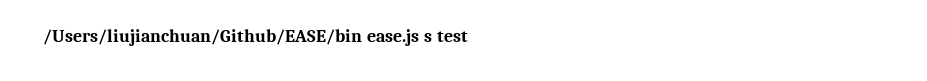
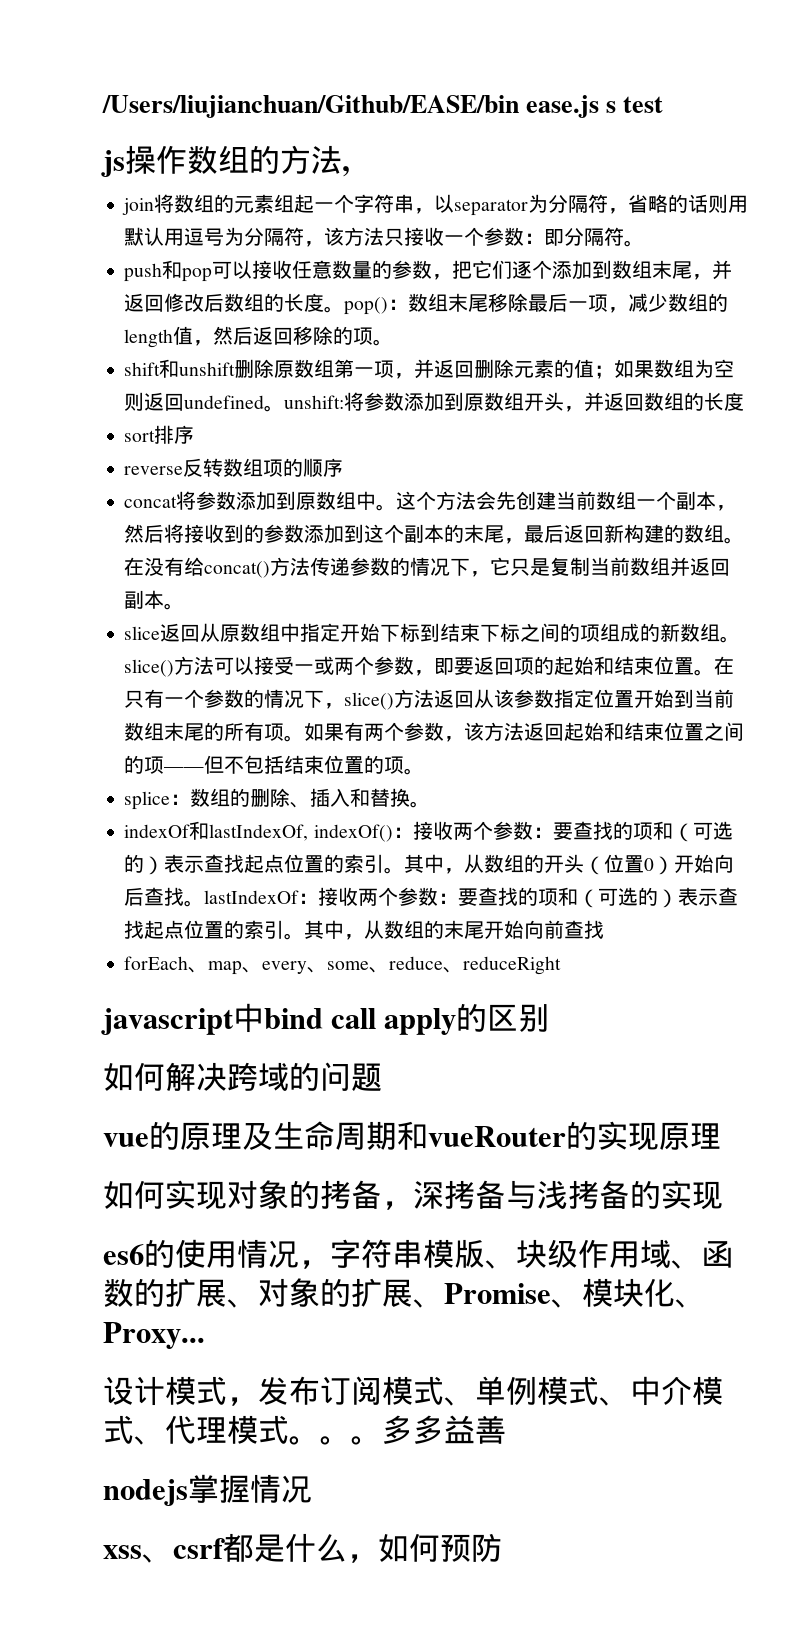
+ js操作数组的方法,
+ join将数组的元素组起一个字符串，以separator为分隔符，省略的话则用默认用逗号为分隔符，该方法只接收一个参数：即分隔符。
+ push和pop可以接收任意数量的参数，把它们逐个添加到数组末尾，并返回修改后数组的长度。pop()：数组末尾移除最后一项，减少数组的length值，然后返回移除的项。
+ shift和unshift删除原数组第一项，并返回删除元素的值；如果数组为空则返回undefined。unshift:将参数添加到原数组开头，并返回数组的长度
+ sort排序
+ reverse反转数组项的顺序
+ concat将参数添加到原数组中。这个方法会先创建当前数组一个副本，然后将接收到的参数添加到这个副本的末尾，最后返回新构建的数组。在没有给concat()方法传递参数的情况下，它只是复制当前数组并返回副本。
+ slice返回从原数组中指定开始下标到结束下标之间的项组成的新数组。slice()方法可以接受一或两个参数，即要返回项的起始和结束位置。在只有一个参数的情况下，slice()方法返回从该参数指定位置开始到当前数组末尾的所有项。如果有两个参数，该方法返回起始和结束位置之间的项——但不包括结束位置的项。
+ splice：数组的删除、插入和替换。
+ indexOf和lastIndexOf, indexOf()：接收两个参数：要查找的项和（可选的）表示查找起点位置的索引。其中，从数组的开头（位置0）开始向后查找。lastIndexOf：接收两个参数：要查找的项和（可选的）表示查找起点位置的索引。其中，从数组的末尾开始向前查找
+ forEach、map、every、some、reduce、reduceRight
+ javascript中bind call apply的区别
+ 如何解决跨域的问题
+ vue的原理及生命周期和vueRouter的实现原理
+ 如何实现对象的拷备，深拷备与浅拷备的实现
+ es6的使用情况，字符串模版、块级作用域、函数的扩展、对象的扩展、Promise、模块化、Proxy...
+ 设计模式，发布订阅模式、单例模式、中介模式、代理模式。。。多多益善
+ nodejs掌握情况
+ xss、csrf都是什么，如何预防

